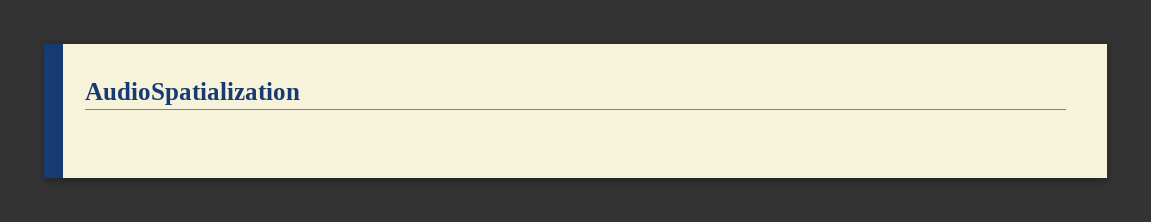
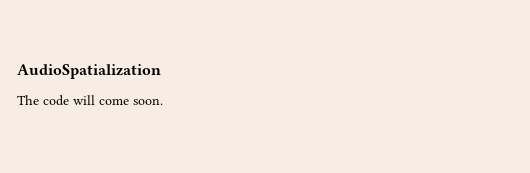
+ The code will come soon.

